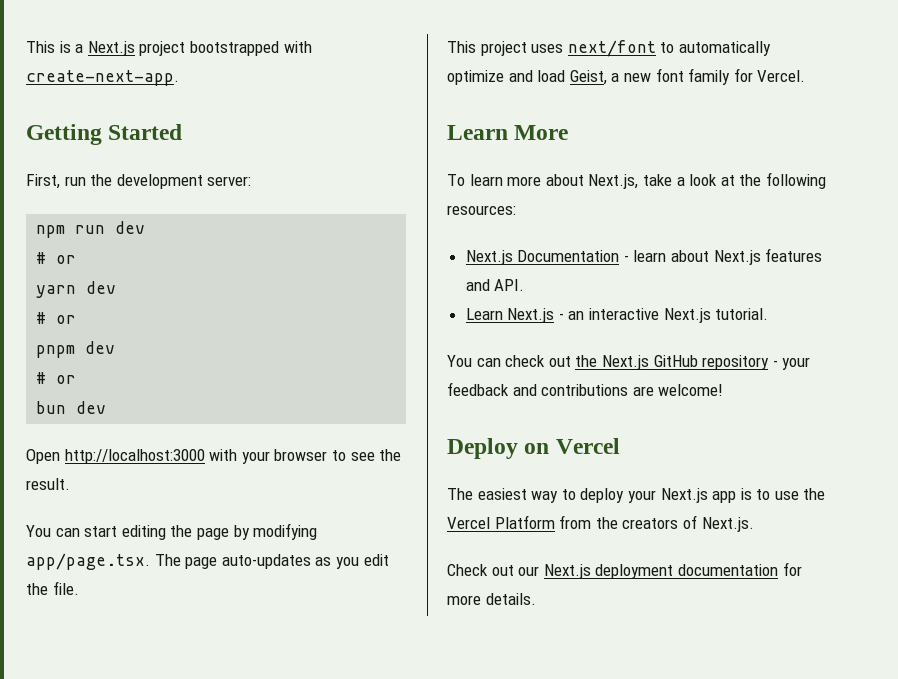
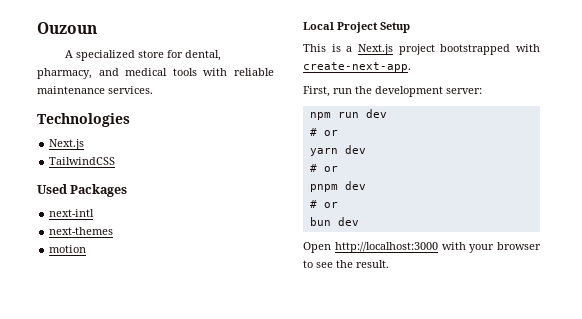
+ Ouzoun
+ A specialized store for dental, pharmacy, and medical tools with reliable maintenance services.
+ Technologies
+ Next.js
+ TailwindCSS
+ Used Packages
+ next-intl
+ next-themes
+ motion
+ Local Project Setup
- Getting Started
- You can start editing the page by modifying app/page.tsx. The page auto-updates as you edit the file.
- This project uses next/font to automatically optimize and load Geist, a new font family for Vercel.
- Learn More
- To learn more about Next.js, take a look at the following resources:
- Next.js Documentation - learn about Next.js features and API.
- Learn Next.js - an interactive Next.js tutorial.
- You can check out the Next.js GitHub repository - your feedback and contributions are welcome!
- Deploy on Vercel
- The easiest way to deploy your Next.js app is to use the Vercel Platform from the creators of Next.js.
- Check out our Next.js deployment documentation for more details.

